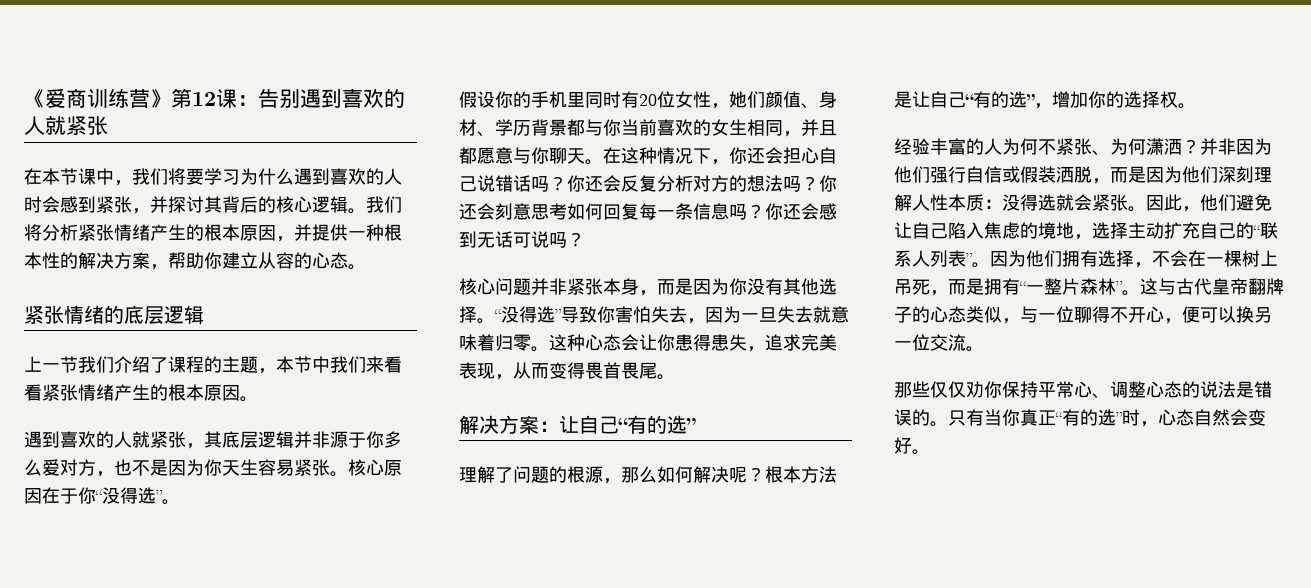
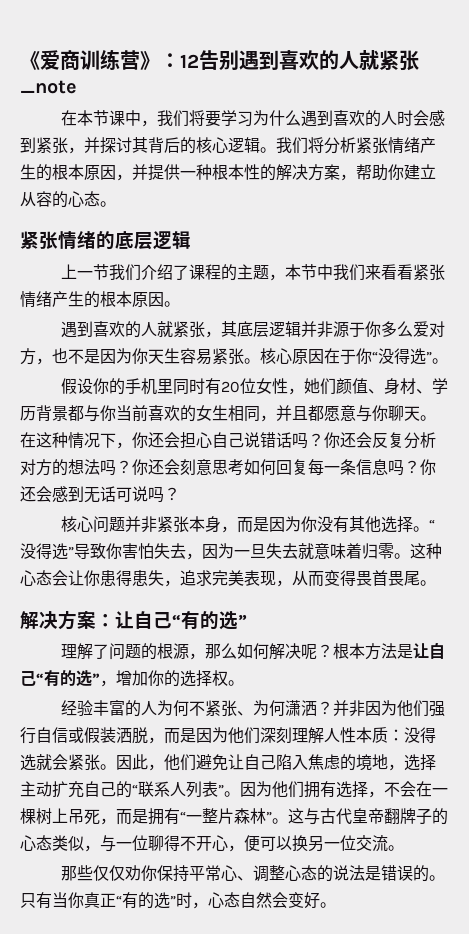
- 《爱商训练营》第12课：告别遇到喜欢的人就紧张
+ 《爱商训练营》：12告别遇到喜欢的人就紧张_note

